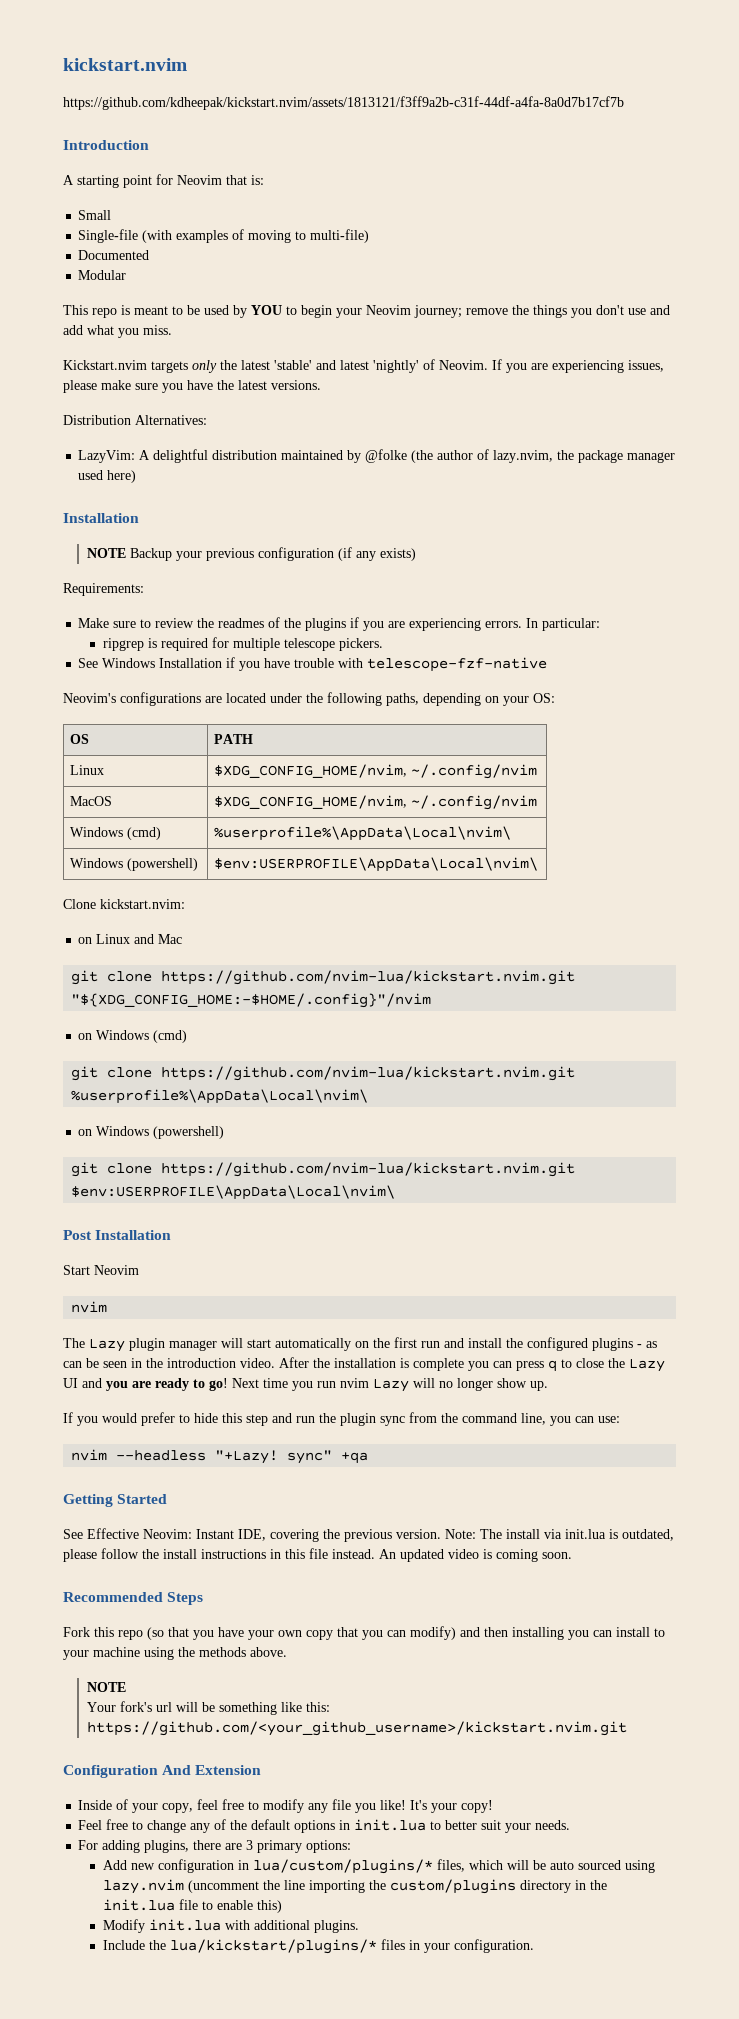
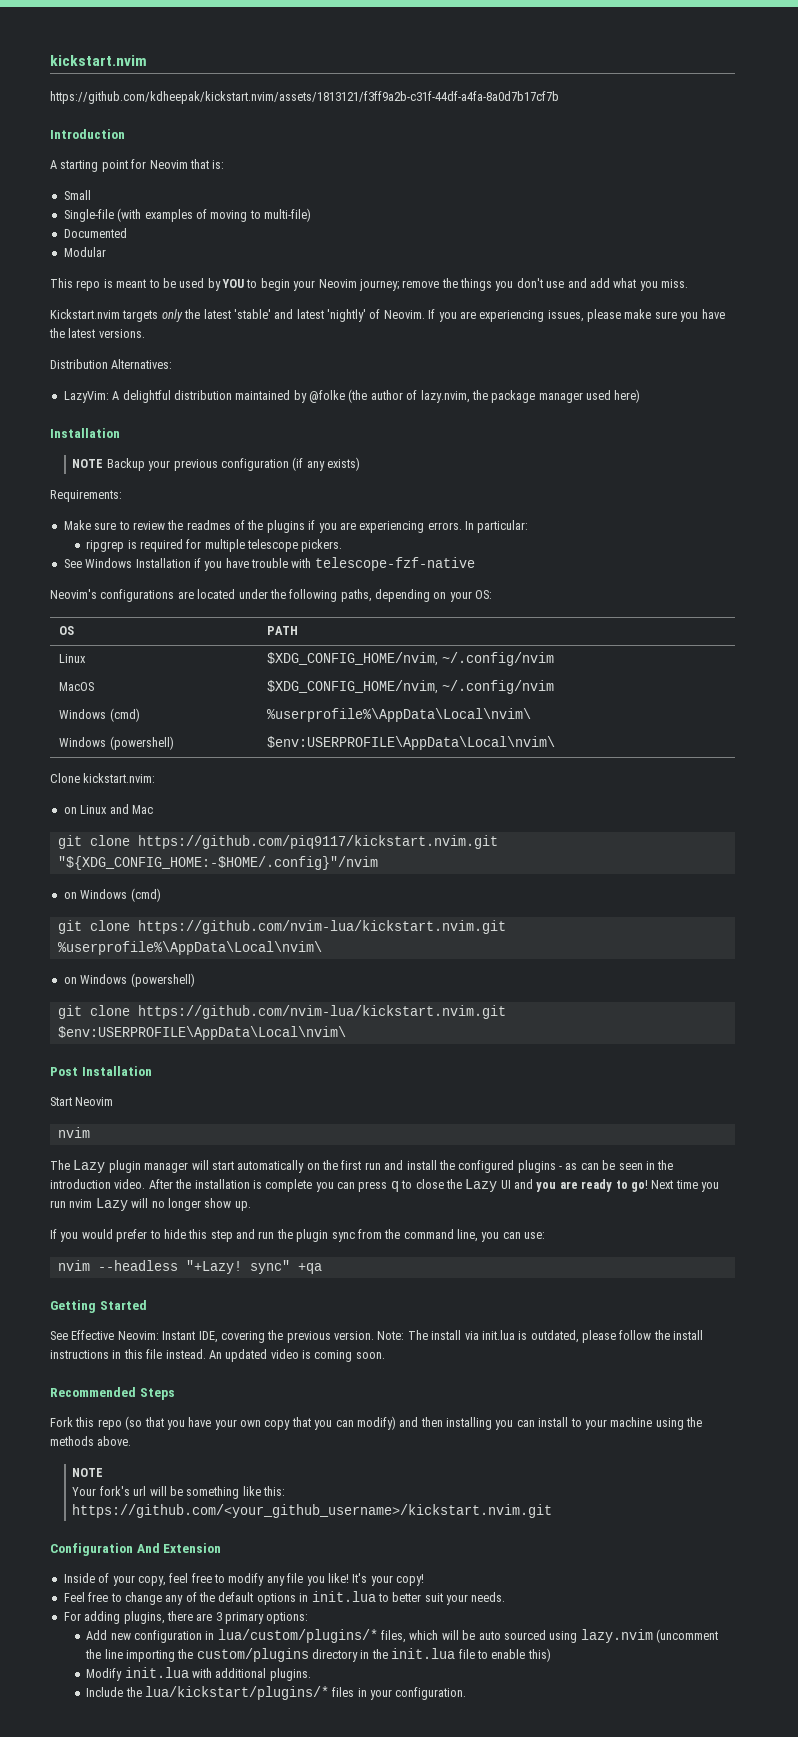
- git clone https://github.com/nvim-lua/kickstart.nvim.git "${XDG_CONFIG_HOME:-$HOME/.config}"/nvim
+ git clone https://github.com/piq9117/kickstart.nvim.git "${XDG_CONFIG_HOME:-$HOME/.config}"/nvim

